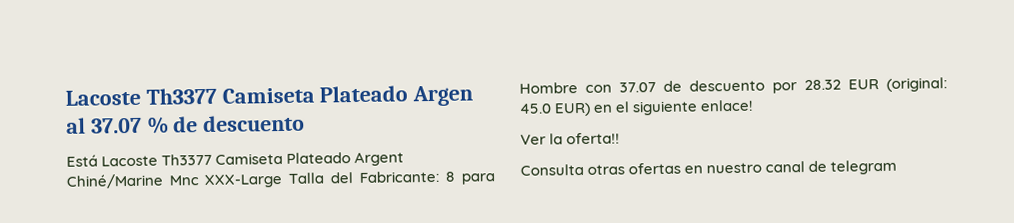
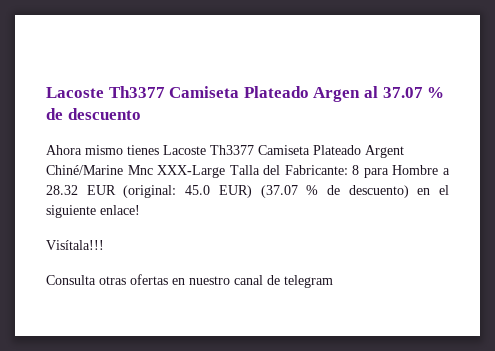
- Está Lacoste Th3377 Camiseta Plateado Argent Chiné/Marine Mnc XXX-Large Talla del Fabricante: 8 para Hombre con 37.07 de descuento por 28.32 EUR (original: 45.0 EUR) en el siguiente enlace!
+ Ahora mismo tienes Lacoste Th3377 Camiseta Plateado Argent Chiné/Marine Mnc XXX-Large Talla del Fabricante: 8 para Hombre a 28.32 EUR (original: 45.0 EUR) (37.07 % de descuento) en el siguiente enlace!
- Ver la oferta!!
+ Visítala!!!

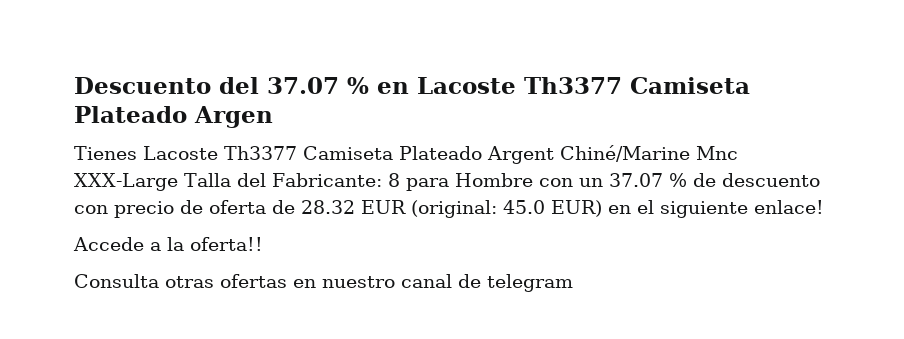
- Lacoste Th3377 Camiseta Plateado Argen al 37.07 % de descuento
- Ahora mismo tienes Lacoste Th3377 Camiseta Plateado Argent Chiné/Marine Mnc XXX-Large Talla del Fabricante: 8 para Hombre a 28.32 EUR (original: 45.0 EUR) (37.07 % de descuento) en el siguiente enlace!
+ Descuento del 37.07 % en Lacoste Th3377 Camiseta Plateado Argen
+ Tienes Lacoste Th3377 Camiseta Plateado Argent Chiné/Marine Mnc XXX-Large Talla del Fabricante: 8 para Hombre con un 37.07 % de descuento con precio de oferta de 28.32 EUR (original: 45.0 EUR) en el siguiente enlace!
- Visítala!!!
+ Accede a la oferta!!

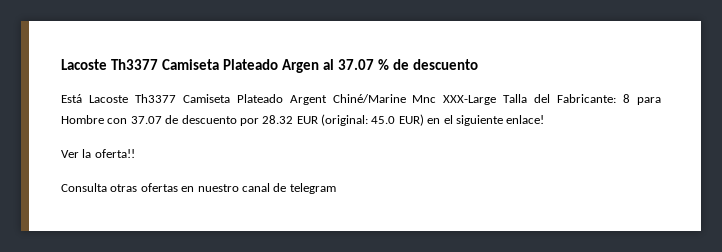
- Descuento del 37.07 % en Lacoste Th3377 Camiseta Plateado Argen
- Tienes Lacoste Th3377 Camiseta Plateado Argent Chiné/Marine Mnc XXX-Large Talla del Fabricante: 8 para Hombre con un 37.07 % de descuento con precio de oferta de 28.32 EUR (original: 45.0 EUR) en el siguiente enlace!
+ Lacoste Th3377 Camiseta Plateado Argen al 37.07 % de descuento
+ Está Lacoste Th3377 Camiseta Plateado Argent Chiné/Marine Mnc XXX-Large Talla del Fabricante: 8 para Hombre con 37.07 de descuento por 28.32 EUR (original: 45.0 EUR) en el siguiente enlace!
- Accede a la oferta!!
+ Ver la oferta!!

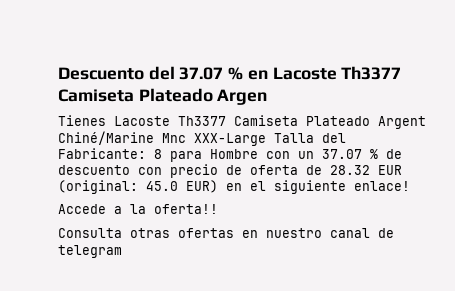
- Lacoste Th3377 Camiseta Plateado Argen al 37.07 % de descuento
- Está Lacoste Th3377 Camiseta Plateado Argent Chiné/Marine Mnc XXX-Large Talla del Fabricante: 8 para Hombre con 37.07 de descuento por 28.32 EUR (original: 45.0 EUR) en el siguiente enlace!
+ Descuento del 37.07 % en Lacoste Th3377 Camiseta Plateado Argen
+ Tienes Lacoste Th3377 Camiseta Plateado Argent Chiné/Marine Mnc XXX-Large Talla del Fabricante: 8 para Hombre con un 37.07 % de descuento con precio de oferta de 28.32 EUR (original: 45.0 EUR) en el siguiente enlace!
- Ver la oferta!!
+ Accede a la oferta!!

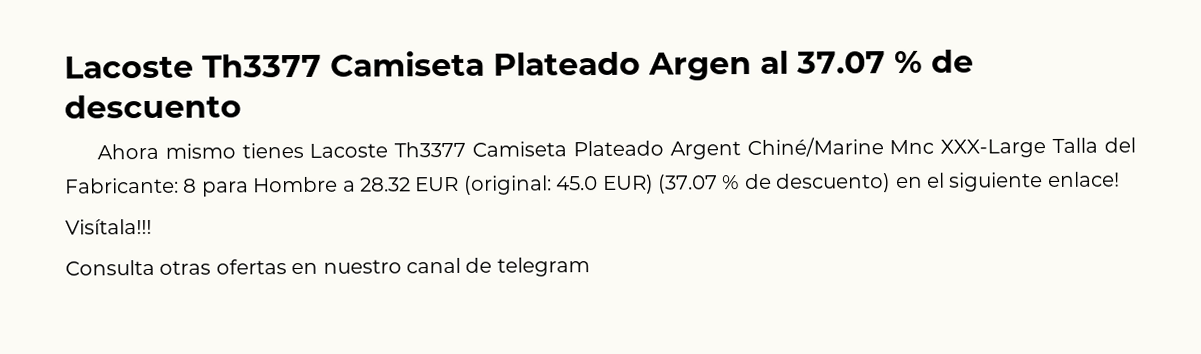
- Descuento del 37.07 % en Lacoste Th3377 Camiseta Plateado Argen
- Tienes Lacoste Th3377 Camiseta Plateado Argent Chiné/Marine Mnc XXX-Large Talla del Fabricante: 8 para Hombre con un 37.07 % de descuento con precio de oferta de 28.32 EUR (original: 45.0 EUR) en el siguiente enlace!
+ Lacoste Th3377 Camiseta Plateado Argen al 37.07 % de descuento
+ Ahora mismo tienes Lacoste Th3377 Camiseta Plateado Argent Chiné/Marine Mnc XXX-Large Talla del Fabricante: 8 para Hombre a 28.32 EUR (original: 45.0 EUR) (37.07 % de descuento) en el siguiente enlace!
- Accede a la oferta!!
+ Visítala!!!

